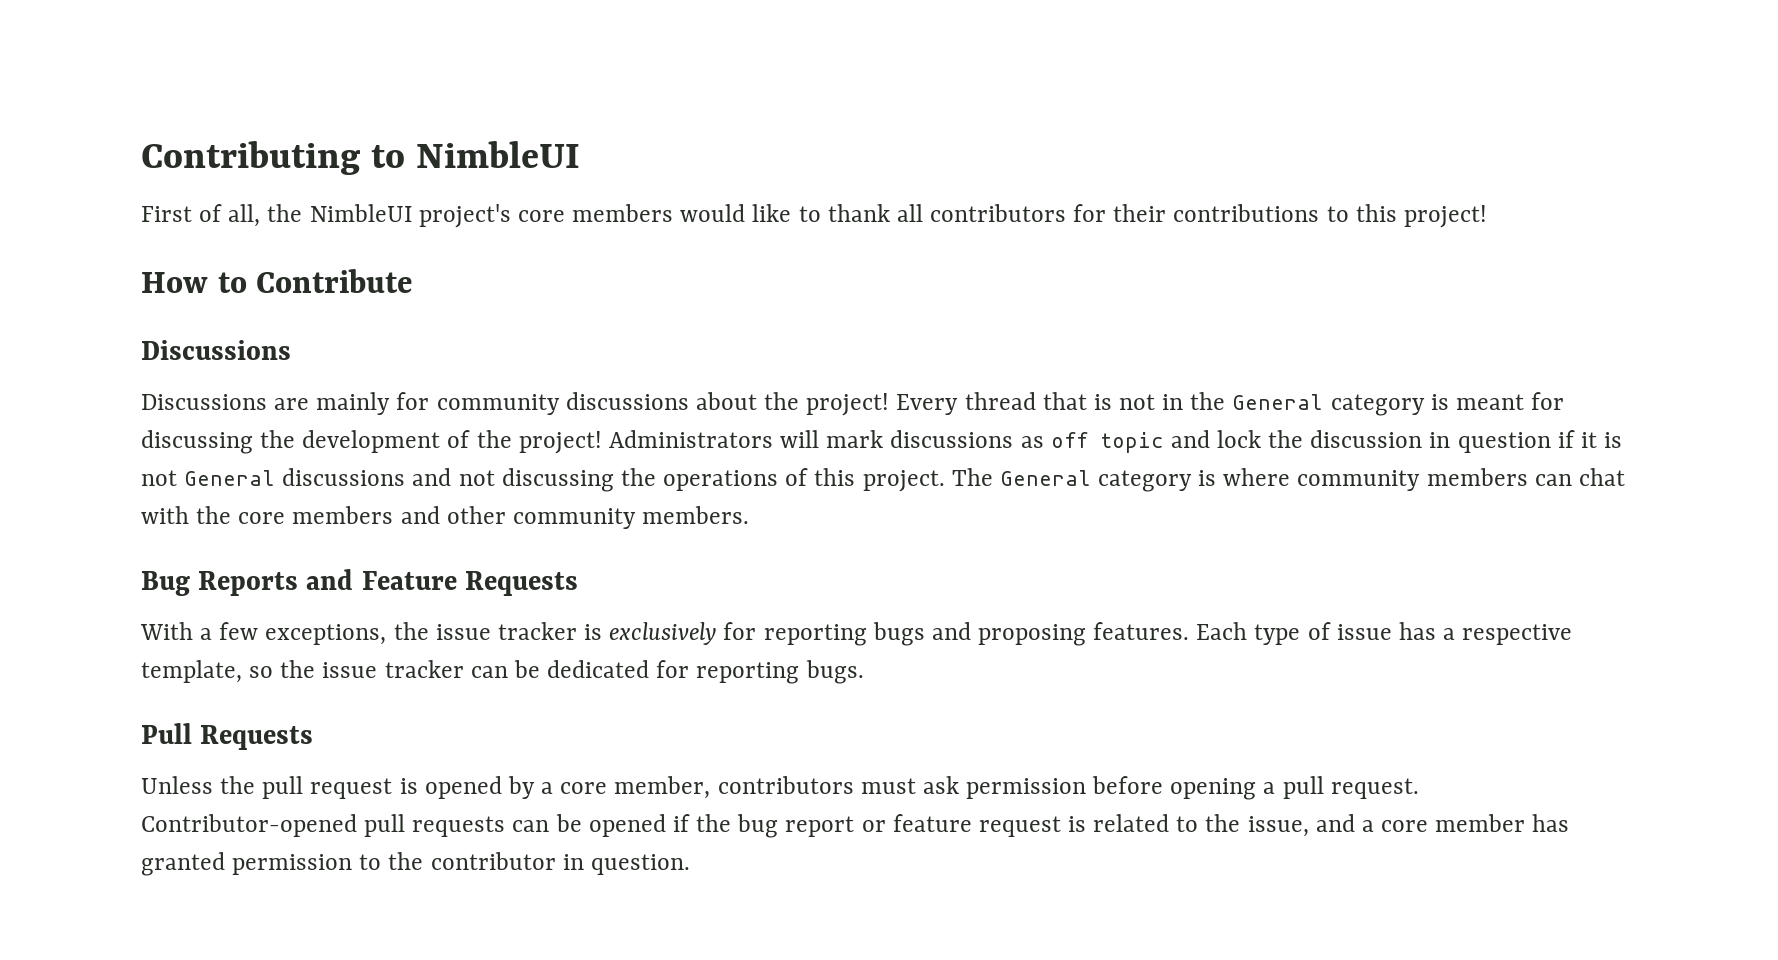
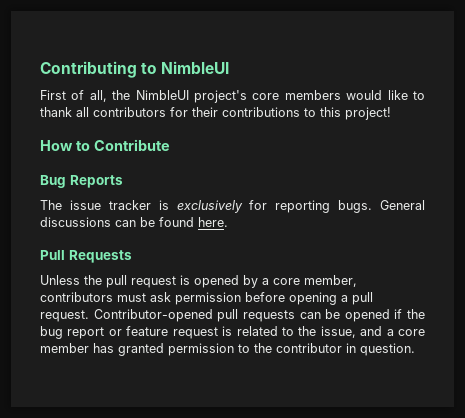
  How to Contribute
- Discussions
- Discussions are mainly for community discussions about the project! Every thread that is not in the General category is meant for discussing the development of the project! Administrators will mark discussions as off topic and lock the discussion in question if it is not General discussions and not discussing the operations of this project. The General category is where community members can chat with the core members and other community members.
- Bug Reports and Feature Requests
- With a few exceptions, the issue tracker is exclusively for reporting bugs and proposing features. Each type of issue has a respective template, so the issue tracker can be dedicated for reporting bugs.
+ Bug Reports
+ The issue tracker is exclusively for reporting bugs. General discussions can be found here.

